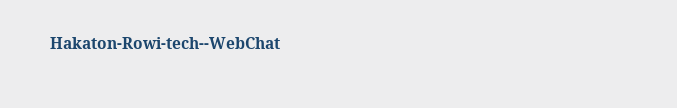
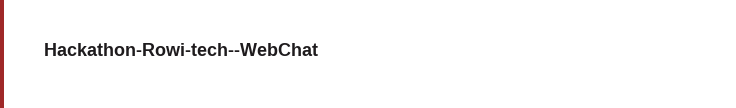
- Hakaton-Rowi-tech--WebChat
+ Hackathon-Rowi-tech--WebChat

